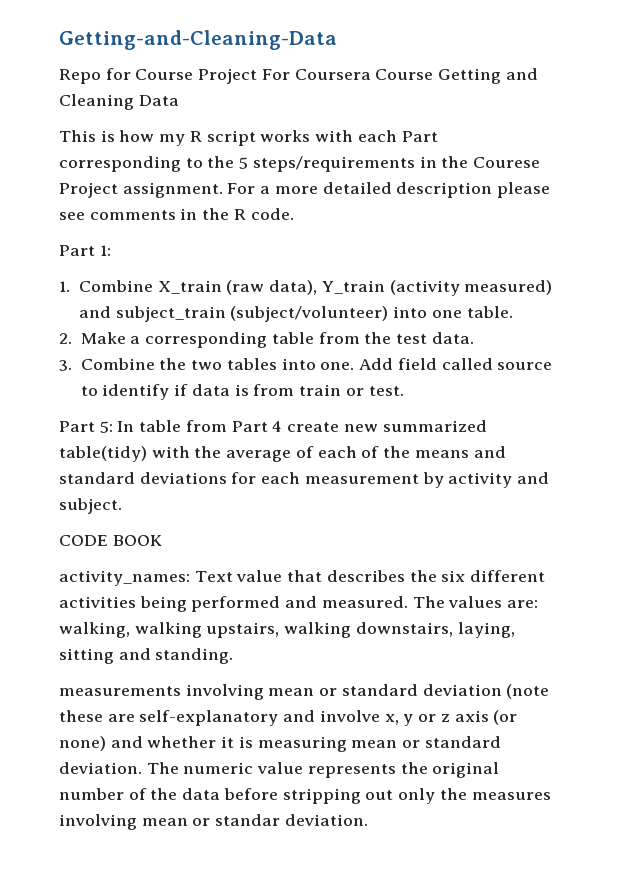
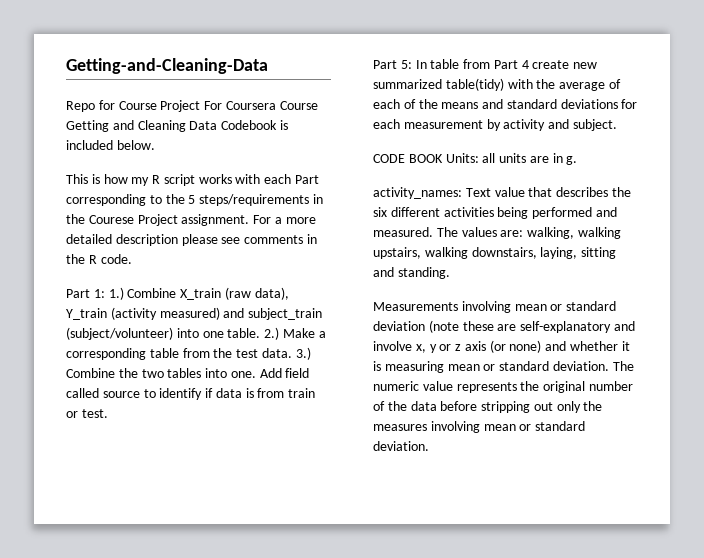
- Repo for Course Project For Coursera Course Getting and Cleaning Data
+ Repo for Course Project For Coursera Course Getting and Cleaning Data Codebook is included below.
- Part 1:
- 1. Combine X_train (raw data), Y_train (activity measured) and subject_train (subject/volunteer) into one table.
- 2. Make a corresponding table from the test data.
- 3. Combine the two tables into one.
+ Part 1: 1.) Combine X_train (raw data), Y_train (activity measured) and subject_train (subject/volunteer) into one table. 2.) Make a corresponding table from the test data. 3.) Combine the two tables into one.
- CODE BOOK
+ CODE BOOK Units: all units are in g.
- measurements involving mean or standard deviation (note these are self-explanatory and involve x, y or z axis (or none) and whether it is measuring mean or standard deviation.
+ Measurements involving mean or standard deviation (note these are self-explanatory and involve x, y or z axis (or none) and whether it is measuring mean or standard deviation.
- The numeric value represents the original number of the data before stripping out only the measures involving mean or standar deviation.
+ The numeric value represents the original number of the data before stripping out only the measures involving mean or standard deviation.

